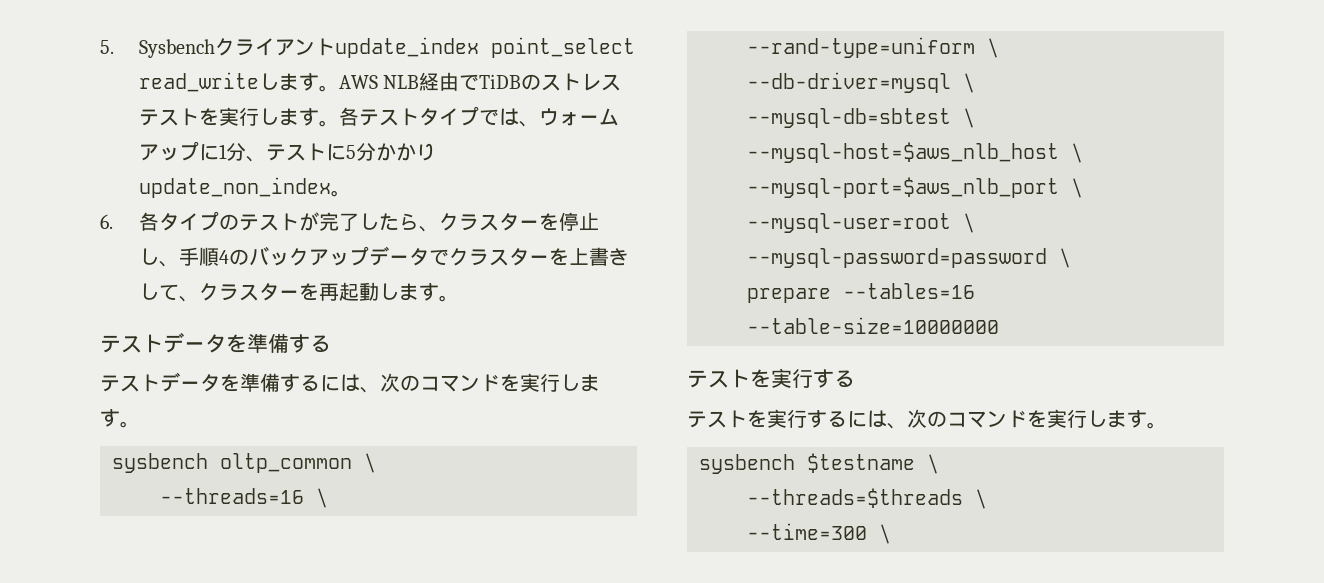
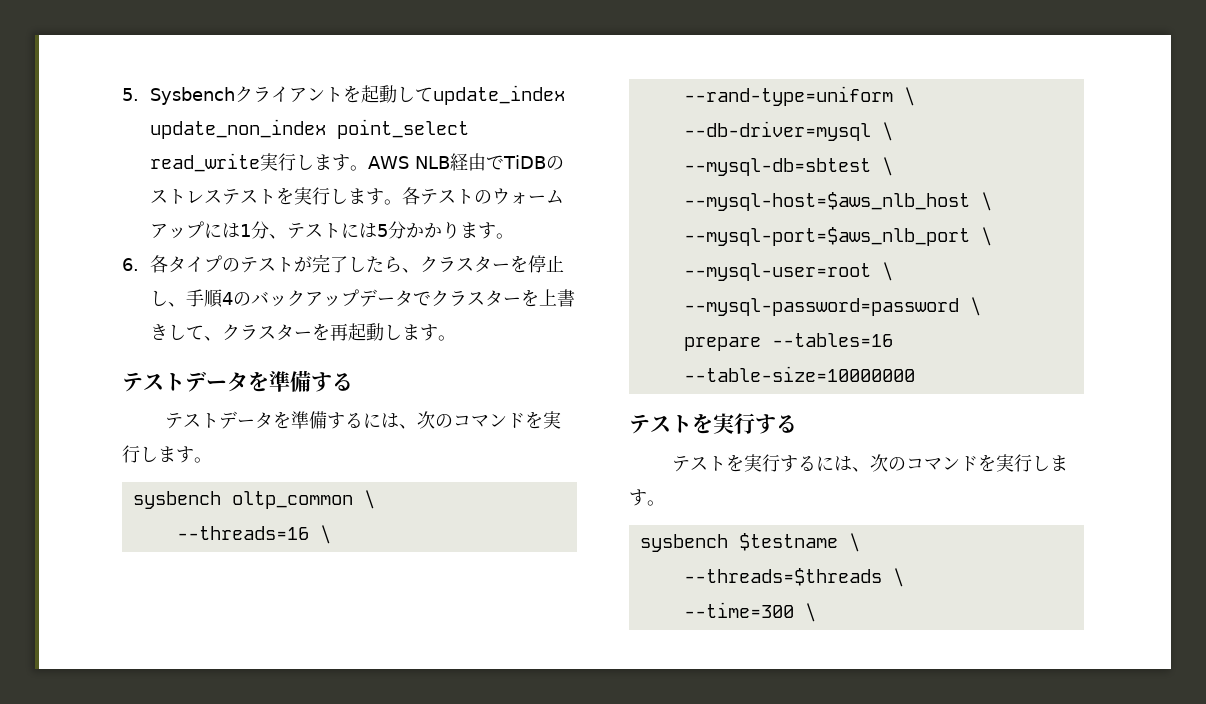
- 5. Sysbenchクライアントupdate_index point_select read_writeします。
+ 5. Sysbenchクライアントを起動してupdate_index update_non_index point_select read_write実行します。
- 各テストタイプでは、ウォームアップに1分、テストに5分かかりupdate_non_index。
+ 各テストのウォームアップには1分、テストには5分かかります。

